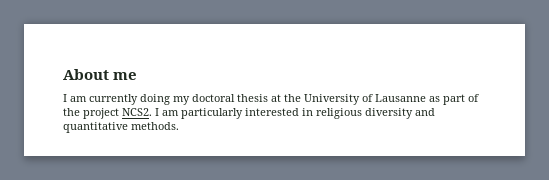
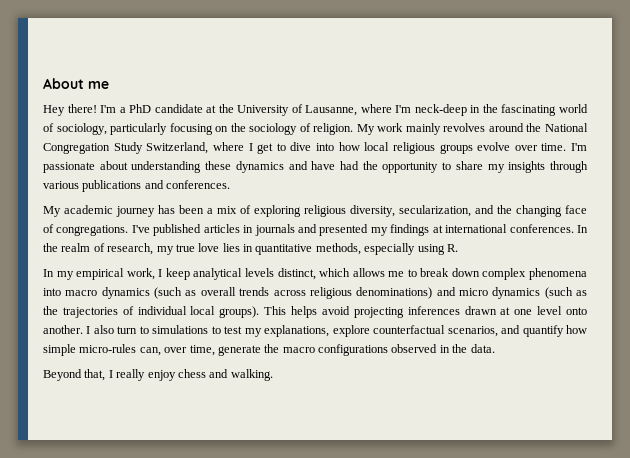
- I am currently doing my doctoral thesis at the University of Lausanne as part of the project NCS2. I am particularly interested in religious diversity and quantitative methods.
+ Hey there! I'm a PhD candidate at the University of Lausanne, where I'm neck-deep in the fascinating world of sociology, particularly focusing on the sociology of religion. My work mainly revolves around the National Congregation Study Switzerland, where I get to dive into how local religious groups evolve over time. I'm passionate about understanding these dynamics and have had the opportunity to share my insights through various publications and conferences.
+ My academic journey has been a mix of exploring religious diversity, secularization, and the changing face of congregations. I've published articles in journals and presented my findings at international conferences. In the realm of research, my true love lies in quantitative methods, especially using R.
+ In my empirical work, I keep analytical levels distinct, which allows me to break down complex phenomena into macro dynamics (such as overall trends across religious denominations) and micro dynamics (such as the trajectories of individual local groups). This helps avoid projecting inferences drawn at one level onto another. I also turn to simulations to test my explanations, explore counterfactual scenarios, and quantify how simple micro-rules can, over time, generate the macro configurations observed in the data.
+ Beyond that, I really enjoy chess and walking.

